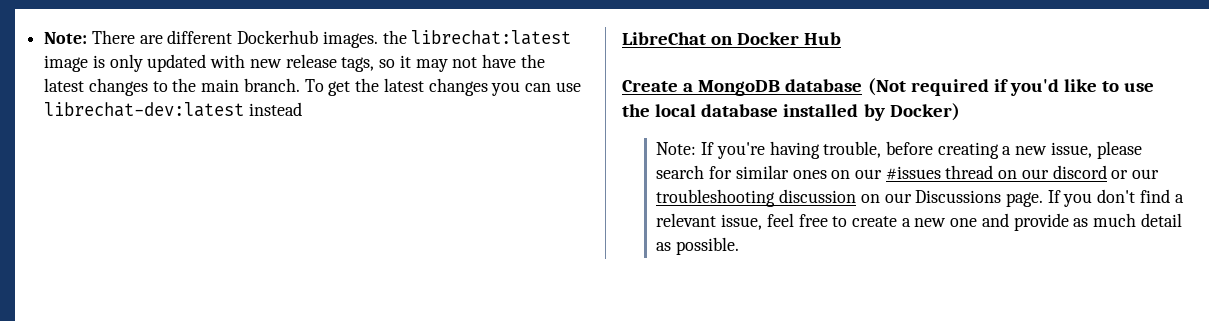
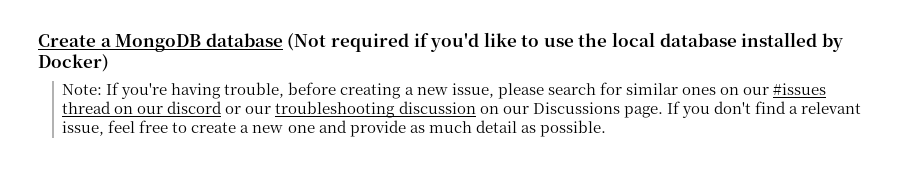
- Note: There are different Dockerhub images. the librechat:latest image is only updated with new release tags, so it may not have the latest changes to the main branch. To get the latest changes you can use librechat-dev:latest instead
- LibreChat on Docker Hub

